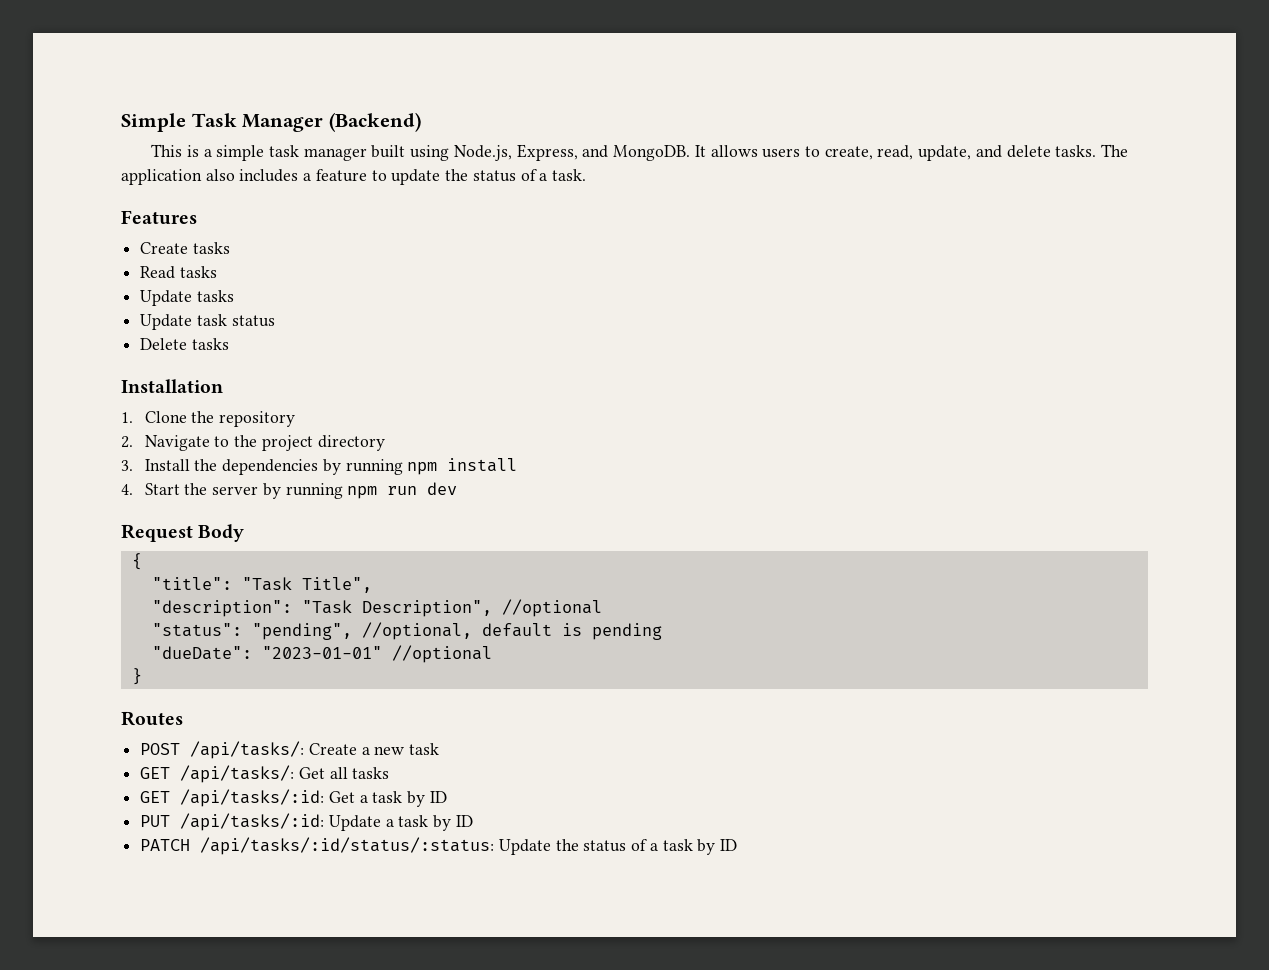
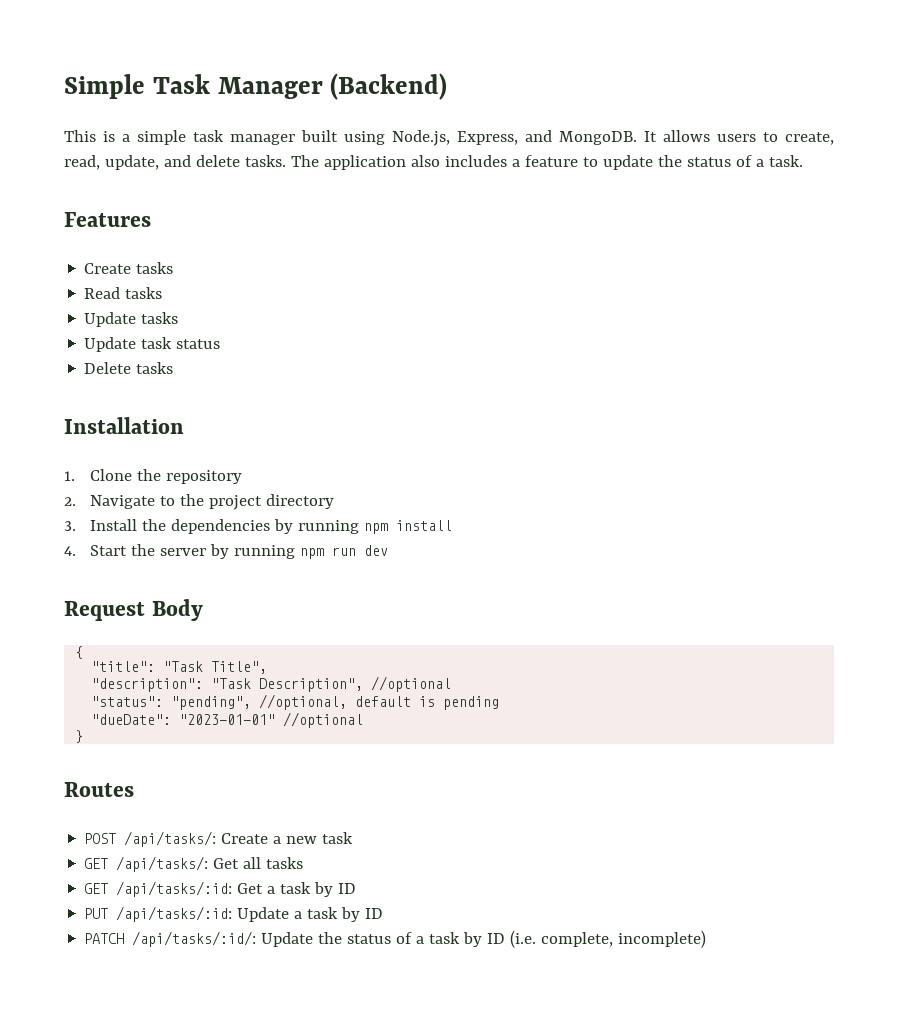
- PATCH /api/tasks/:id/status/:status: Update the status of a task by ID
+ PATCH /api/tasks/:id/: Update the status of a task by ID (i.e. complete, incomplete)

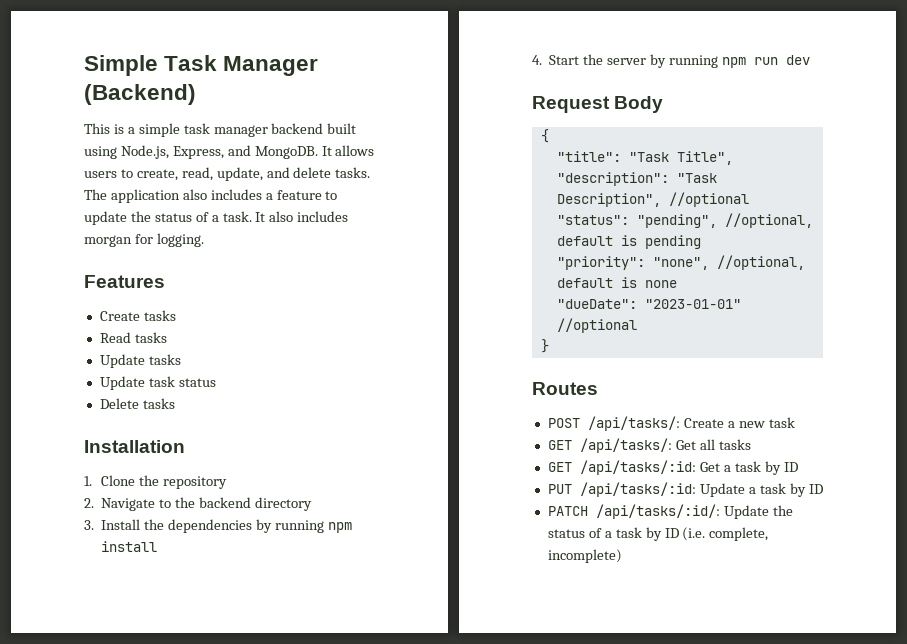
- This is a simple task manager built using Node.js, Express, and MongoDB.
+ This is a simple task manager backend built using Node.js, Express, and MongoDB.
+ It also includes morgan for logging.
- 2. Navigate to the project directory
+ 2. Navigate to the backend directory
+ "priority": "none", //optional, default is none

